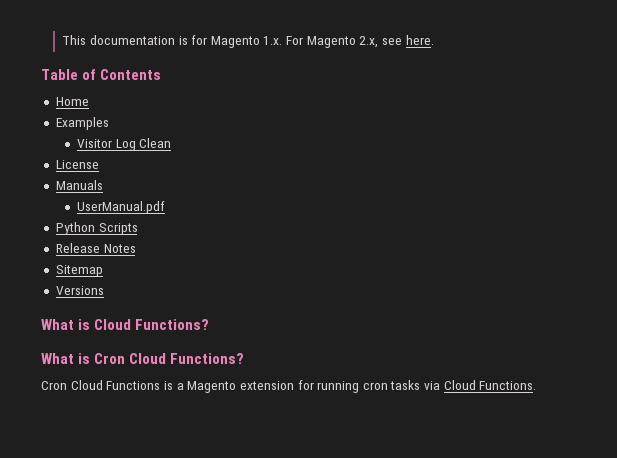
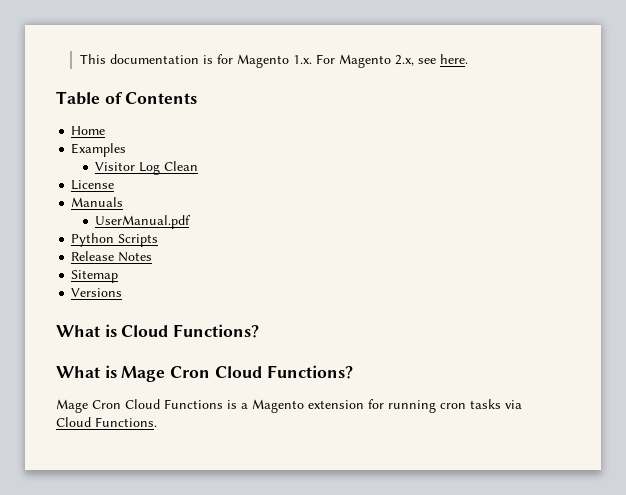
- What is Cron Cloud Functions?
+ What is Mage Cron Cloud Functions?
- Cron Cloud Functions is a Magento extension for running cron tasks via Cloud Functions.
+ Mage Cron Cloud Functions is a Magento extension for running cron tasks via Cloud Functions.

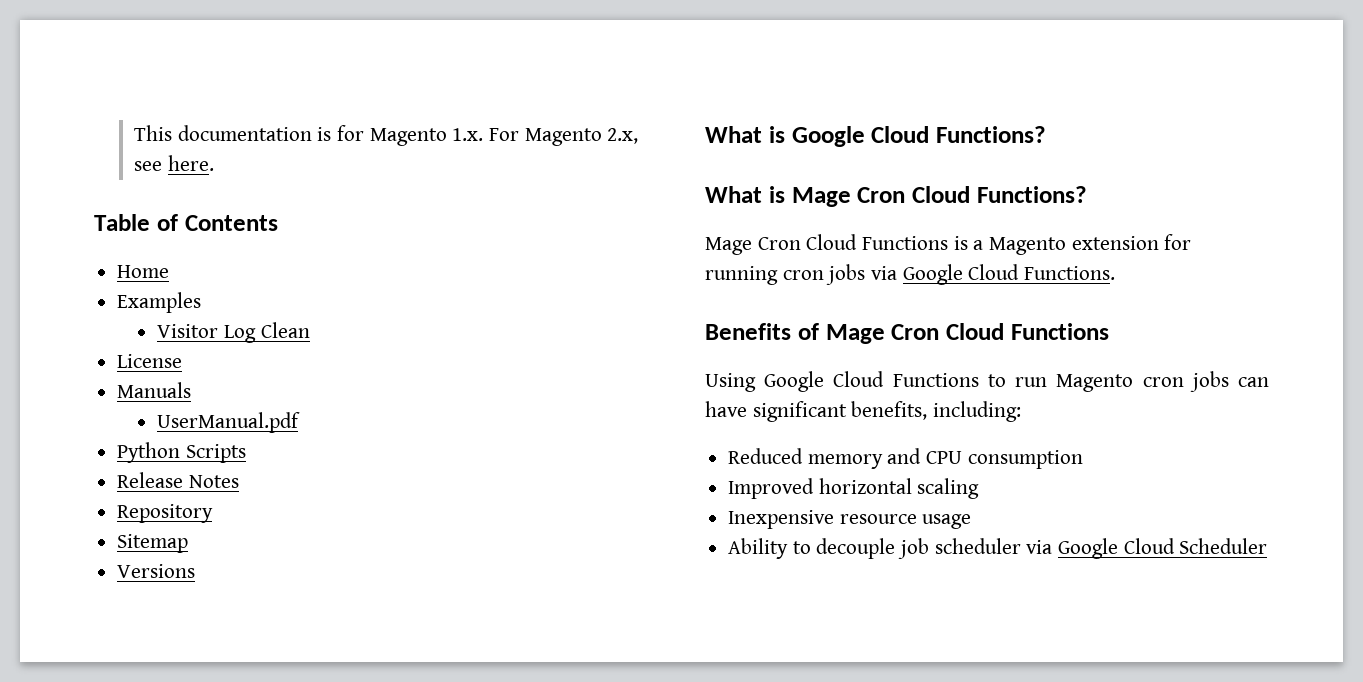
+ Repository
- What is Cloud Functions?
+ What is Google Cloud Functions?
- Mage Cron Cloud Functions is a Magento extension for running cron tasks via Cloud Functions.
+ Mage Cron Cloud Functions is a Magento extension for running cron jobs via Google Cloud Functions.
+ Benefits of Mage Cron Cloud Functions
+ Using Google Cloud Functions to run Magento cron jobs can have significant benefits, including:
+ Reduced memory and CPU consumption
+ Improved horizontal scaling
+ Inexpensive resource usage
+ Ability to decouple job scheduler via Google Cloud Scheduler

